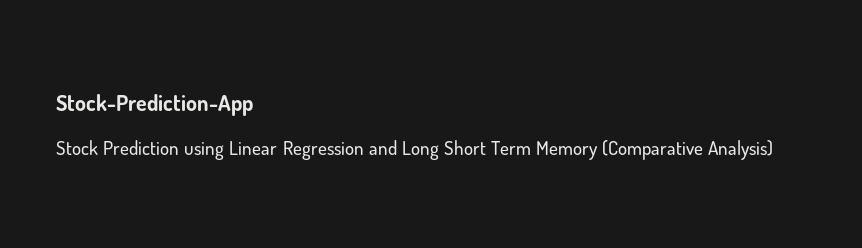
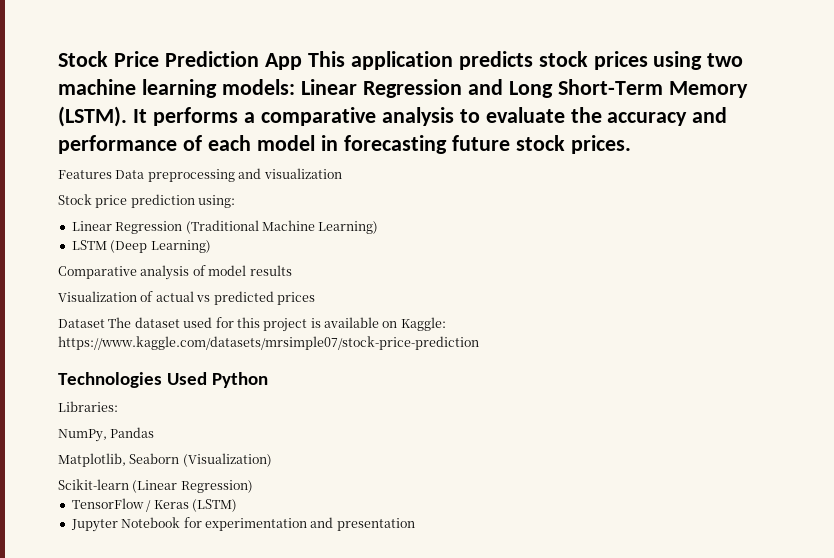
- Stock-Prediction-App
- Stock Prediction using Linear Regression and Long Short Term Memory (Comparative Analysis)
+ Stock Price Prediction App This application predicts stock prices using two machine learning models: Linear Regression and Long Short-Term Memory (LSTM). It performs a comparative analysis to evaluate the accuracy and performance of each model in forecasting future stock prices.
+ Features Data preprocessing and visualization
+ Stock price prediction using:
+ Linear Regression (Traditional Machine Learning)
+ LSTM (Deep Learning)
+ Comparative analysis of model results
+ Visualization of actual vs predicted prices
+ Dataset The dataset used for this project is available on Kaggle: https://www.kaggle.com/datasets/mrsimple07/stock-price-prediction
+ Technologies Used Python
+ Libraries:
+ NumPy, Pandas
+ Matplotlib, Seaborn (Visualization)
+ Scikit-learn (Linear Regression)
+ TensorFlow / Keras (LSTM)
+ Jupyter Notebook for experimentation and presentation

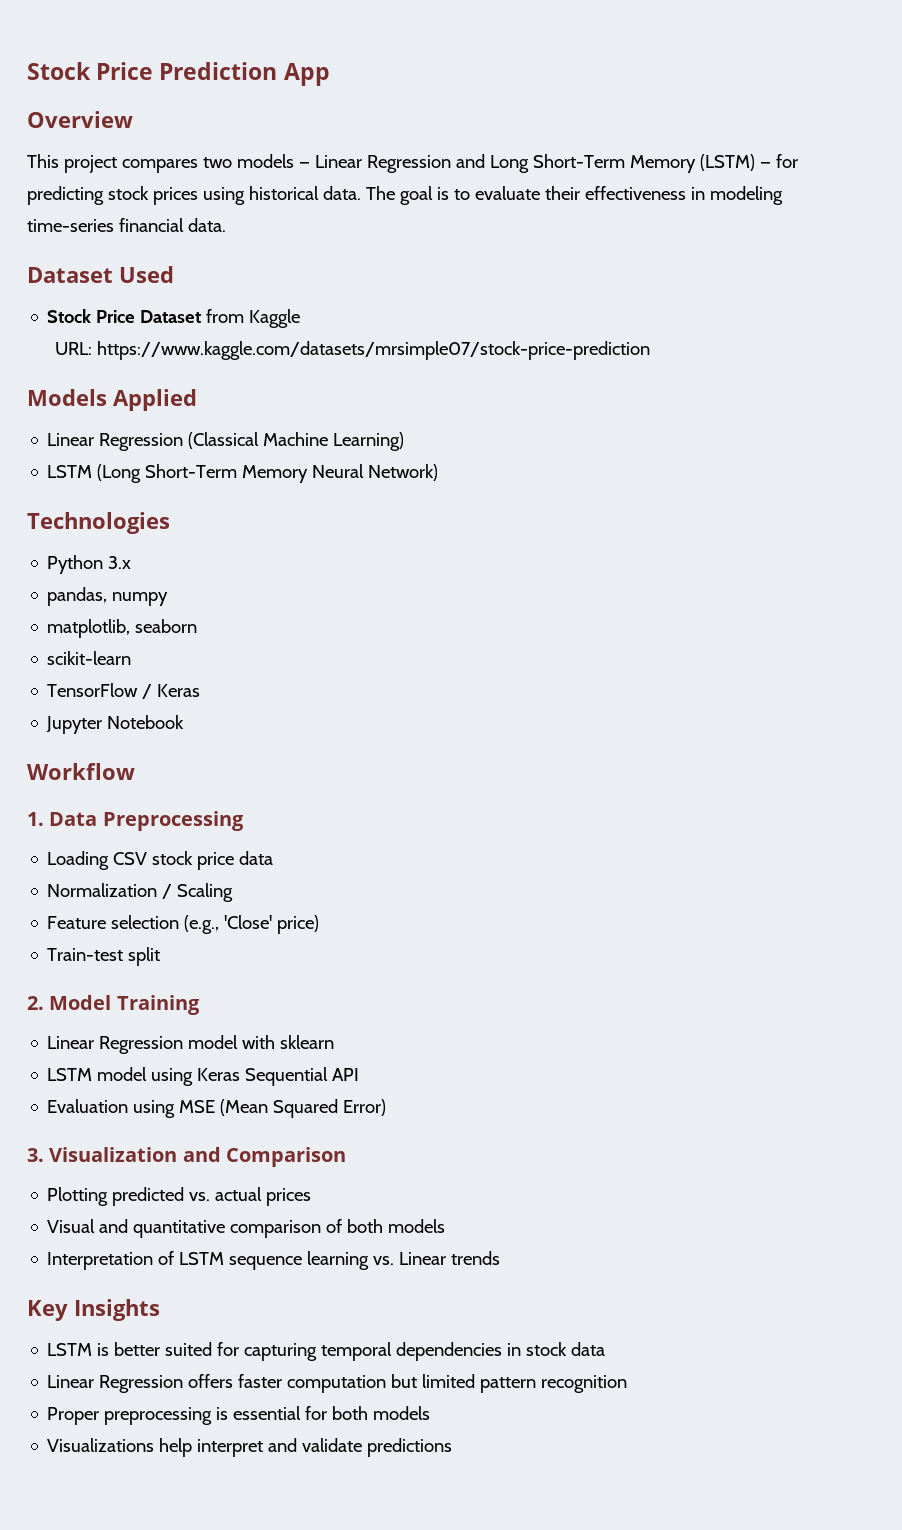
- Stock Price Prediction App This application predicts stock prices using two machine learning models: Linear Regression and Long Short-Term Memory (LSTM). It performs a comparative analysis to evaluate the accuracy and performance of each model in forecasting future stock prices.
- Features Data preprocessing and visualization
- Stock price prediction using:
- Linear Regression (Traditional Machine Learning)
+ Stock Price Prediction App
+ Overview
+ This project compares two models — Linear Regression and Long Short-Term Memory (LSTM) — for predicting stock prices using historical data. The goal is to evaluate their effectiveness in modeling time-series financial data.
+ Dataset Used
+ Stock Price Dataset from Kaggle
+ URL: https://www.kaggle.com/datasets/mrsimple07/stock-price-prediction
+ Models Applied
+ Linear Regression (Classical Machine Learning)
- LSTM (Deep Learning)
- Comparative analysis of model results
- Visualization of actual vs predicted prices
- Dataset The dataset used for this project is available on Kaggle: https://www.kaggle.com/datasets/mrsimple07/stock-price-prediction
+ LSTM (Long Short-Term Memory Neural Network)
- Technologies Used Python
- Libraries:
- NumPy, Pandas
- Matplotlib, Seaborn (Visualization)
- Scikit-learn (Linear Regression)
+ Technologies
+ Python 3.x
+ pandas, numpy
+ matplotlib, seaborn
+ scikit-learn
- TensorFlow / Keras (LSTM)
+ TensorFlow / Keras
- Jupyter Notebook for experimentation and presentation
+ Jupyter Notebook
+ Workflow
+ 1. Data Preprocessing
+ Loading CSV stock price data
+ Normalization / Scaling
+ Feature selection (e.g., 'Close' price)
+ Train-test split
+ 2. Model Training
+ Linear Regression model with sklearn
+ LSTM model using Keras Sequential API
+ Evaluation using MSE (Mean Squared Error)
+ 3. Visualization and Comparison
+ Plotting predicted vs. actual prices
+ Visual and quantitative comparison of both models
+ Interpretation of LSTM sequence learning vs. Linear trends
+ Key Insights
+ LSTM is better suited for capturing temporal dependencies in stock data
+ Linear Regression offers faster computation but limited pattern recognition
+ Proper preprocessing is essential for both models
+ Visualizations help interpret and validate predictions

